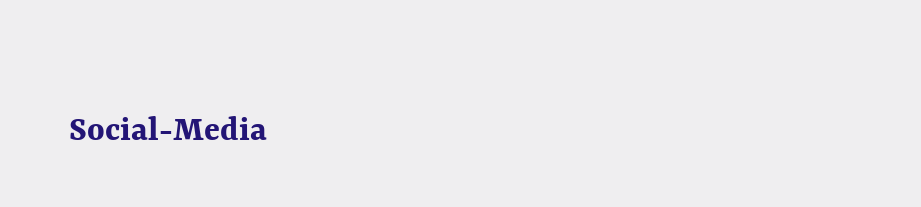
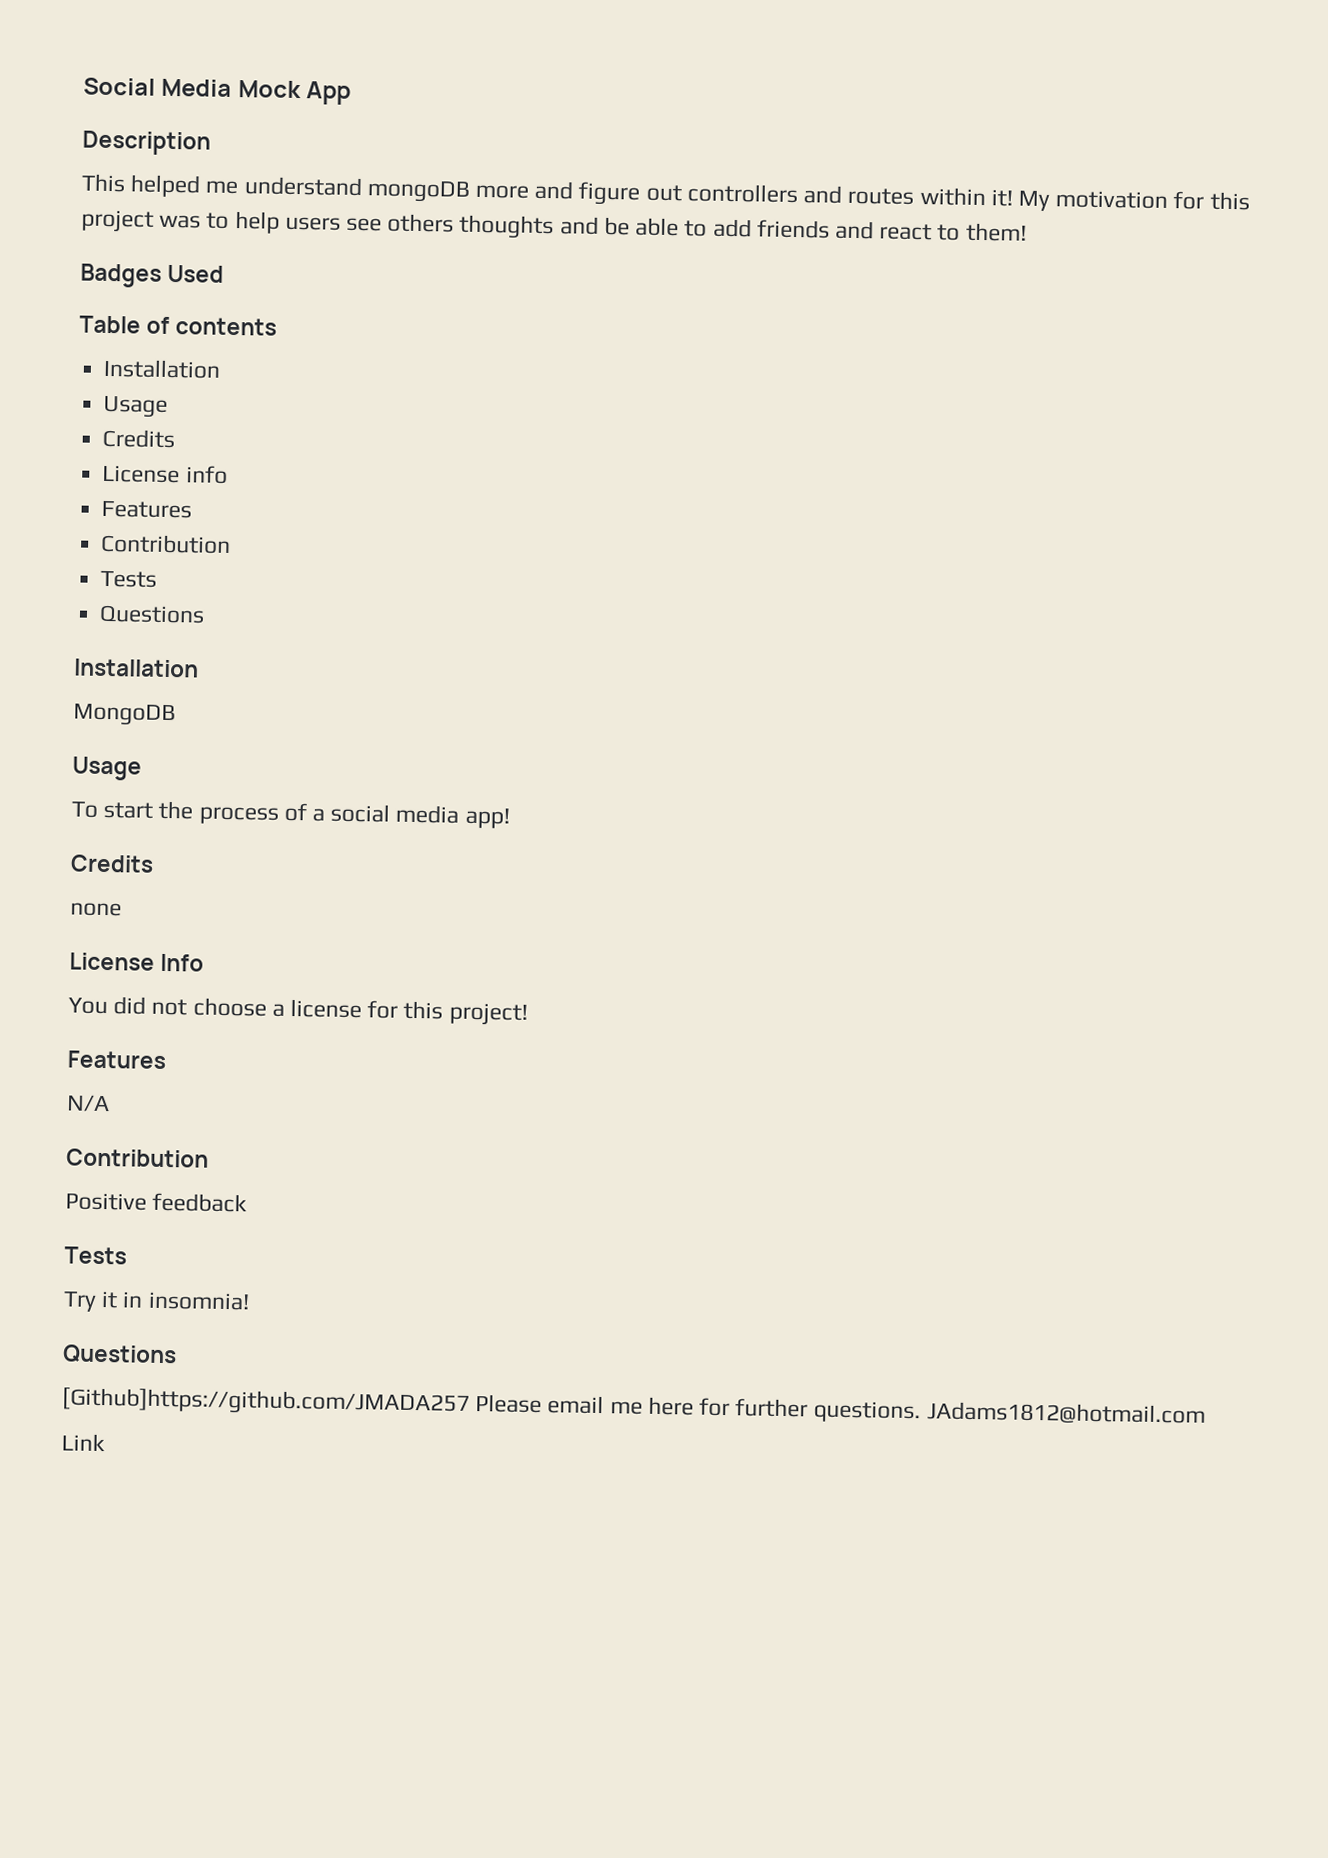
- Social-Media
+ Social Media Mock App
+ Description
+ This helped me understand mongoDB more and figure out controllers and routes within it! My motivation for this project was to help users see others thoughts and be able to add friends and react to them!
+ Badges Used
+ Table of contents
+ Installation
+ Usage
+ Credits
+ License info
+ Features
+ Contribution
+ Tests
+ Questions
+ Installation
+ MongoDB
+ Usage
+ To start the process of a social media app!
+ Credits
+ none
+ License Info
+ You did not choose a license for this project!
+ Features
+ N/A
+ Contribution
+ Positive feedback
+ Tests
+ Try it in insomnia!
+ Questions
+ [Github]https://github.com/JMADA257 Please email me here for further questions. JAdams1812@hotmail.com
+ Link

